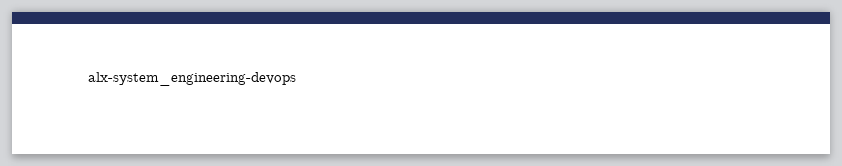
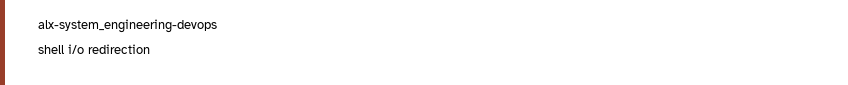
+ shell i/o redirection

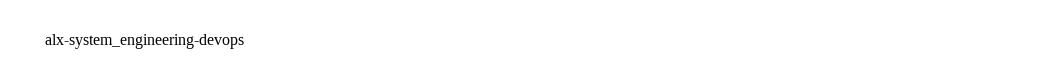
- shell i/o redirection

